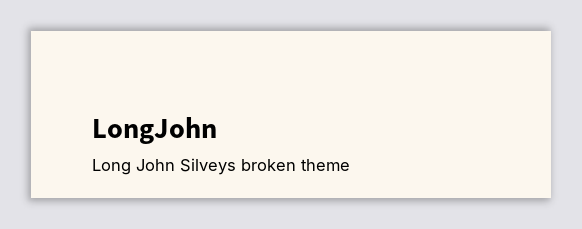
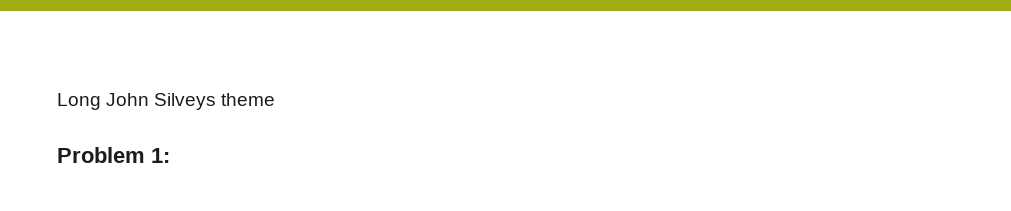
- LongJohn
- Long John Silveys broken theme
+ Long John Silveys theme
+ Problem 1:

